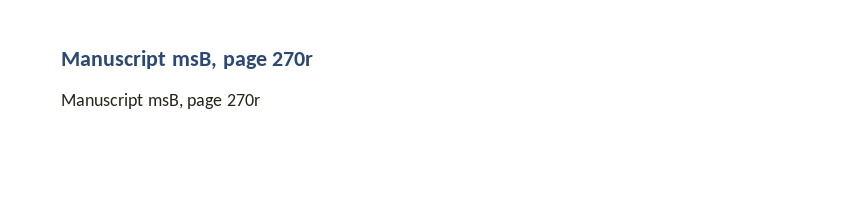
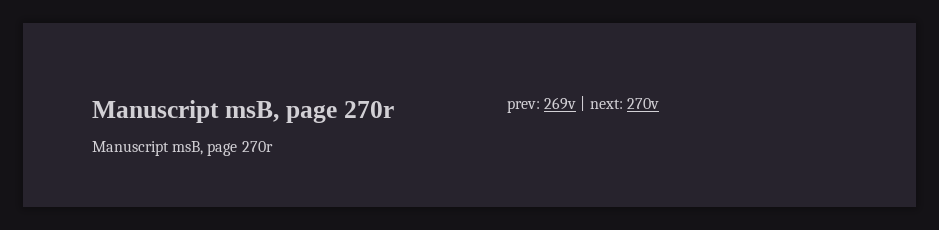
+ prev: 269v | next: 270v

